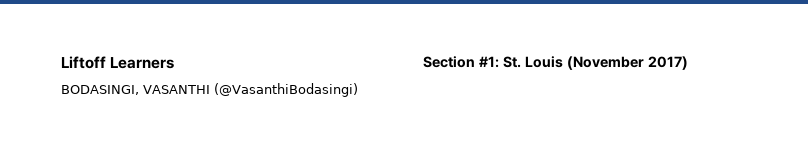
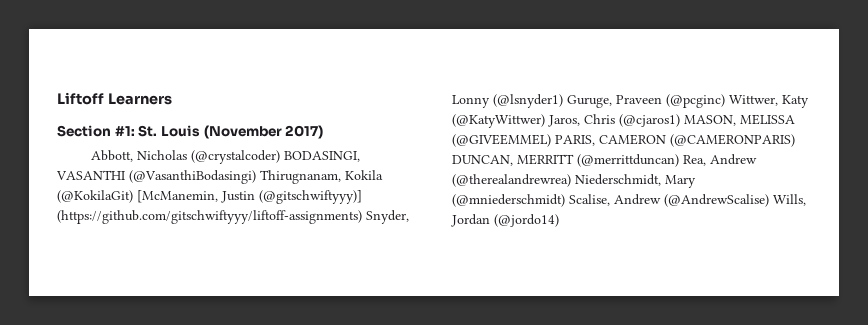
- BODASINGI, VASANTHI (@VasanthiBodasingi)
+ Abbott, Nicholas (@crystalcoder) BODASINGI, VASANTHI (@VasanthiBodasingi) Thirugnanam, Kokila (@KokilaGit) [McManemin, Justin (@gitschwiftyyy)] (https://github.com/gitschwiftyyy/liftoff-assignments) Snyder, Lonny (@lsnyder1) Guruge, Praveen (@pcginc) Wittwer, Katy (@KatyWittwer) Jaros, Chris (@cjaros1) MASON, MELISSA (@GIVEEMMEL) PARIS, CAMERON (@CAMERONPARIS) DUNCAN, MERRITT (@merrittduncan) Rea, Andrew (@therealandrewrea) Niederschmidt, Mary (@mniederschmidt) Scalise, Andrew (@AndrewScalise) Wills, Jordan (@jordo14)

